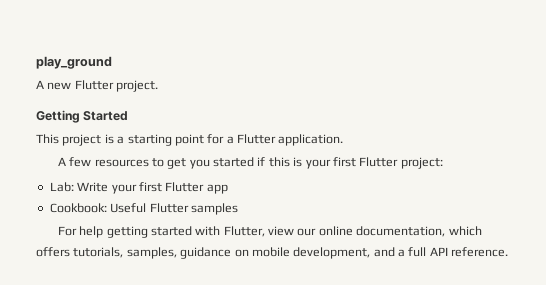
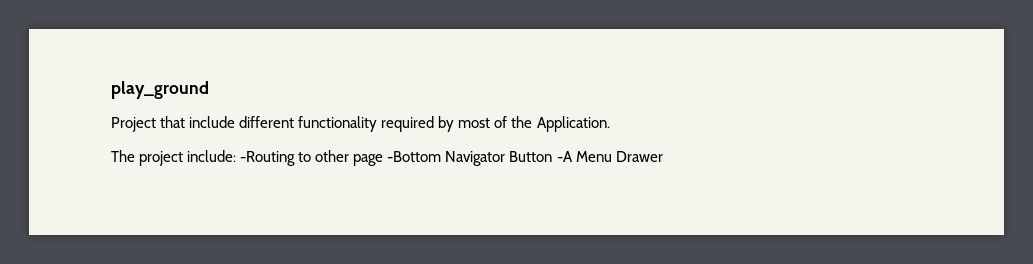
- A new Flutter project.
- Getting Started
- This project is a starting point for a Flutter application.
- A few resources to get you started if this is your first Flutter project:
- Lab: Write your first Flutter app
- Cookbook: Useful Flutter samples
- For help getting started with Flutter, view our online documentation, which offers tutorials, samples, guidance on mobile development, and a full API reference.
+ Project that include different functionality required by most of the Application.
+ The project include: -Routing to other page -Bottom Navigator Button -A Menu Drawer

